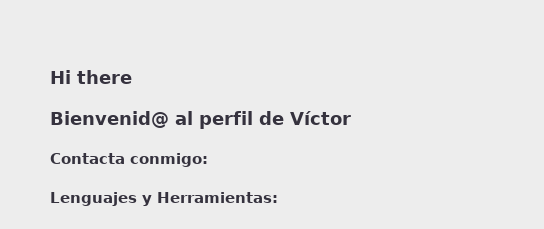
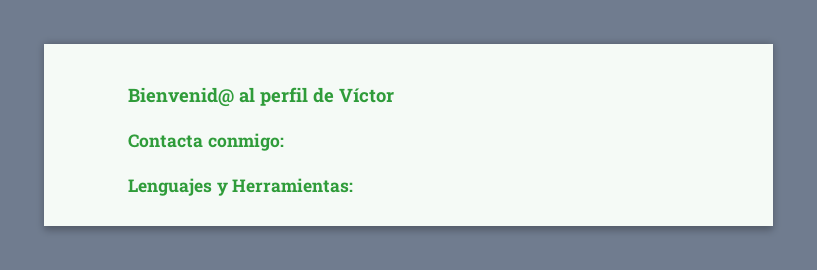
- Hi there

